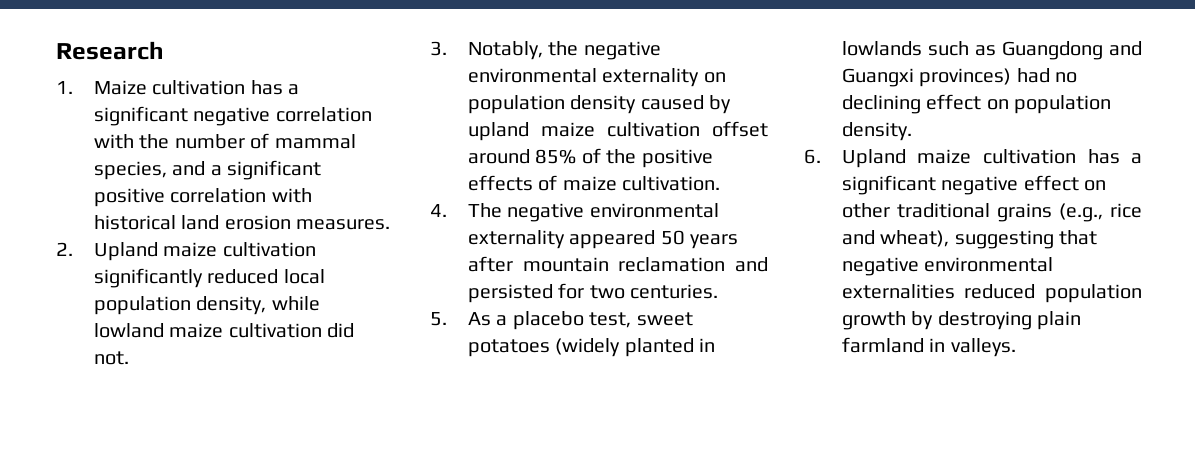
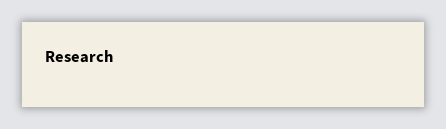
- 1. Maize cultivation has a significant negative correlation with the number of mammal species, and a significant positive correlation with historical land erosion measures.
- 2. Upland maize cultivation significantly reduced local population density, while lowland maize cultivation did not.
- 3. Notably, the negative environmental externality on population density caused by upland maize cultivation offset around 85% of the positive effects of maize cultivation.
- 4. The negative environmental externality appeared 50 years after mountain reclamation and persisted for two centuries.
- 5. As a placebo test, sweet potatoes (widely planted in lowlands such as Guangdong and Guangxi provinces) had no declining effect on population density.
- 6. Upland maize cultivation has a significant negative effect on other traditional grains (e.g., rice and wheat), suggesting that negative environmental externalities reduced population growth by destroying plain farmland in valleys.

